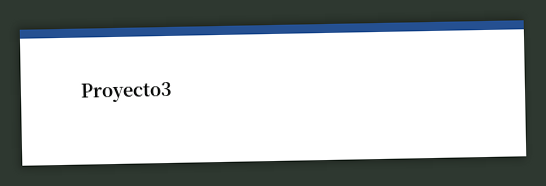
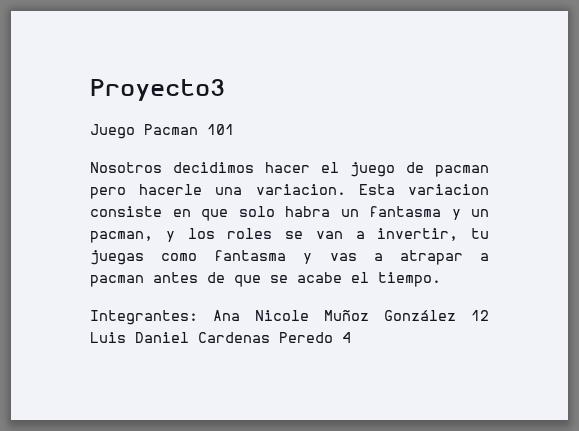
+ Juego Pacman 101
+ Nosotros decidimos hacer el juego de pacman pero hacerle una variacion. Esta variacion consiste en que solo habra un fantasma y un pacman, y los roles se van a invertir, tu juegas como fantasma y vas a atrapar a pacman antes de que se acabe el tiempo.
+ Integrantes: Ana Nicole Muñoz González 12 Luis Daniel Cardenas Peredo 4

